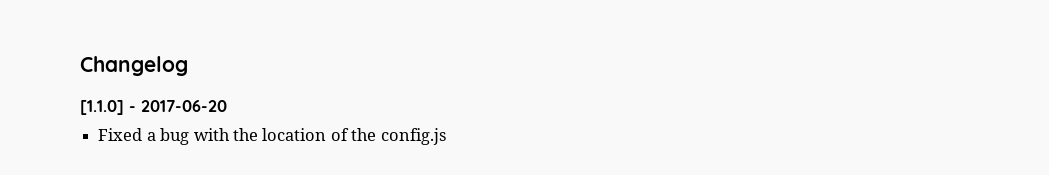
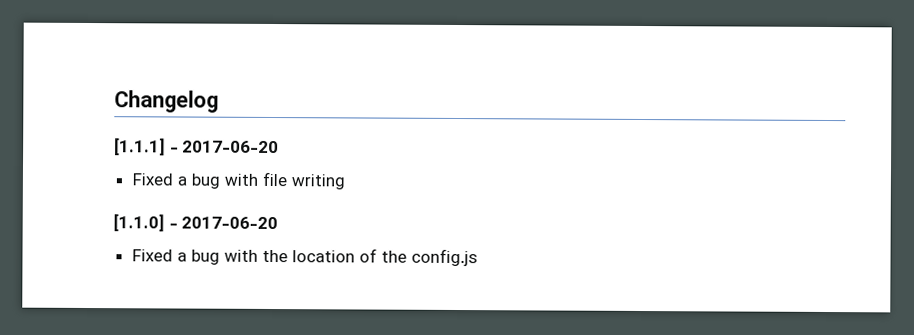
+ [1.1.1] - 2017-06-20
+ Fixed a bug with file writing

